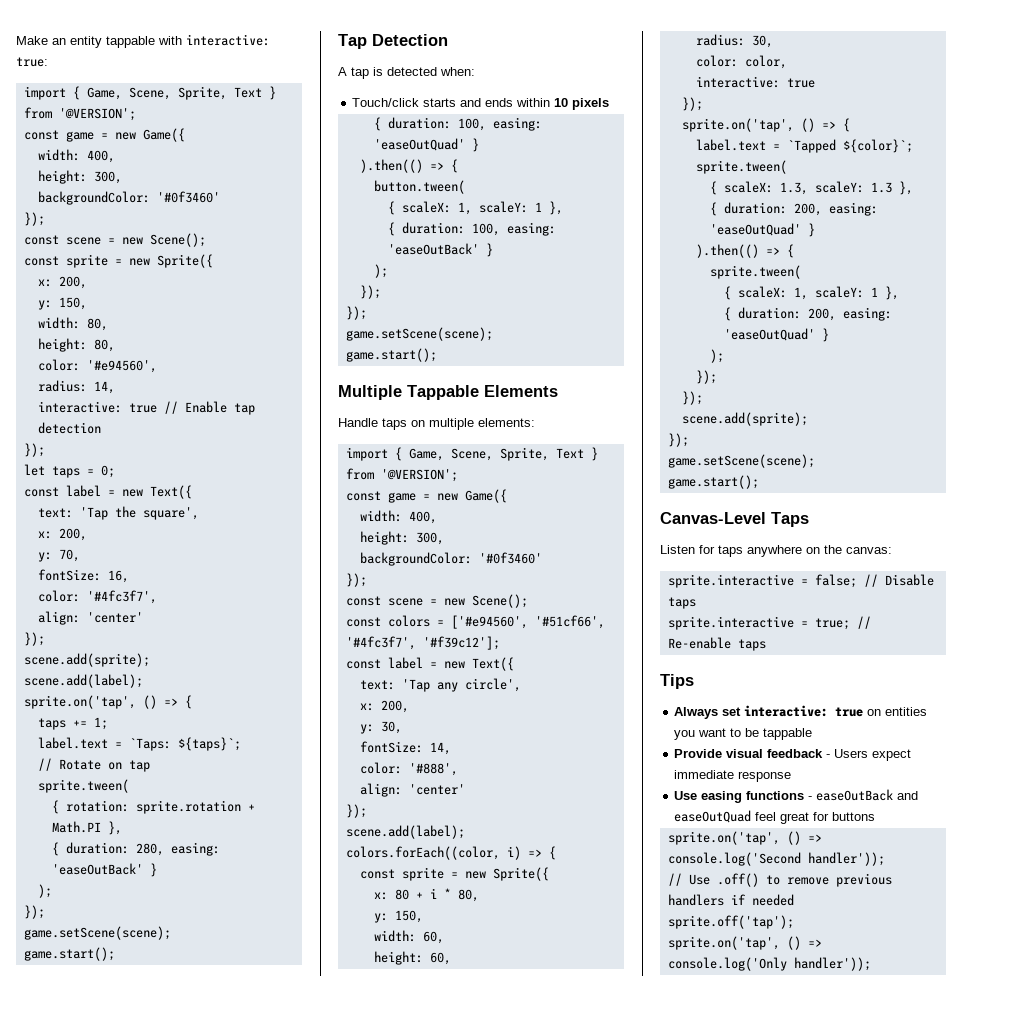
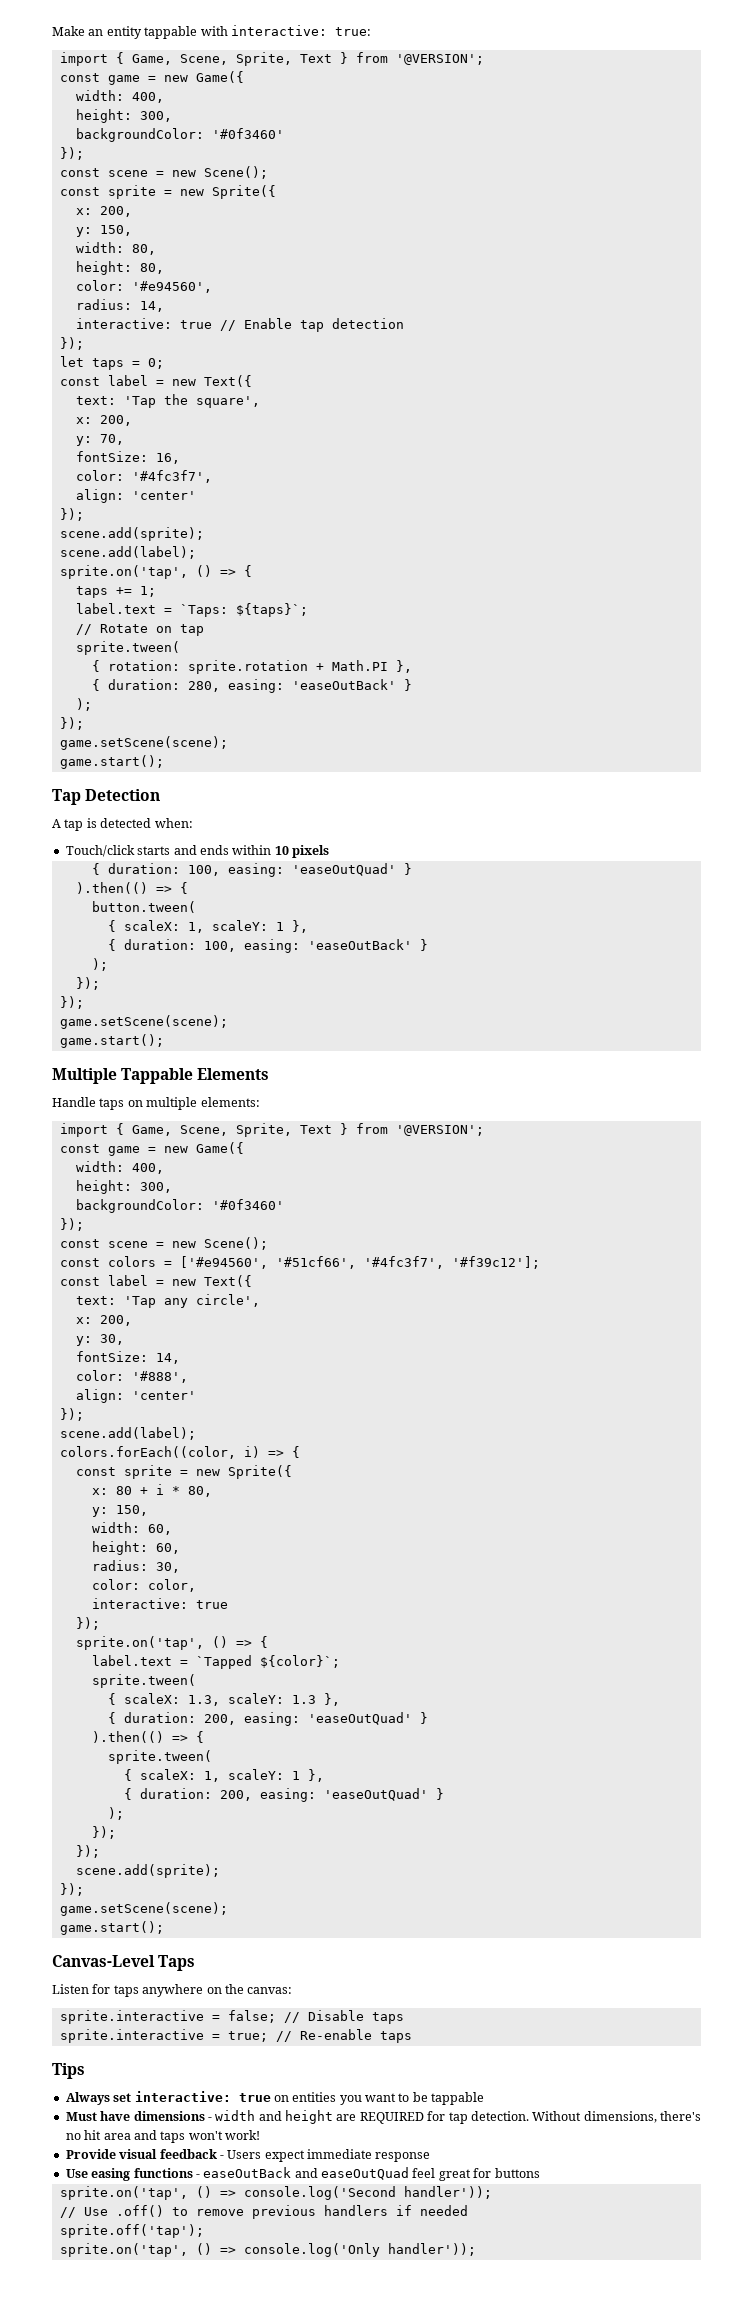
+ Must have dimensions - width and height are REQUIRED for tap detection. Without dimensions, there's no hit area and taps won't work!

